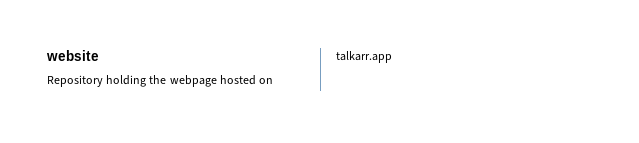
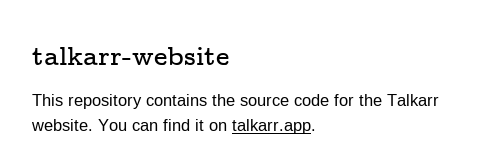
- website
- Repository holding the webpage hosted on talkarr.app
+ talkarr-website
+ This repository contains the source code for the Talkarr website. You can find it on talkarr.app.

